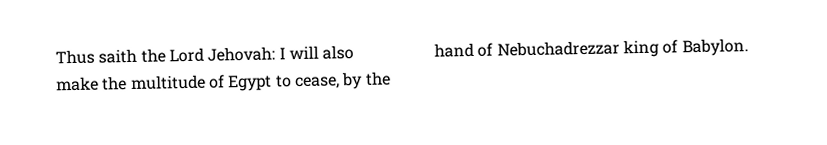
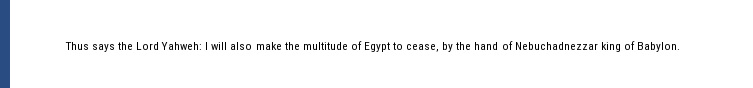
- Thus saith the Lord Jehovah: I will also make the multitude of Egypt to cease, by the hand of Nebuchadrezzar king of Babylon.
+ Thus says the Lord Yahweh: I will also make the multitude of Egypt to cease, by the hand of Nebuchadnezzar king of Babylon.

